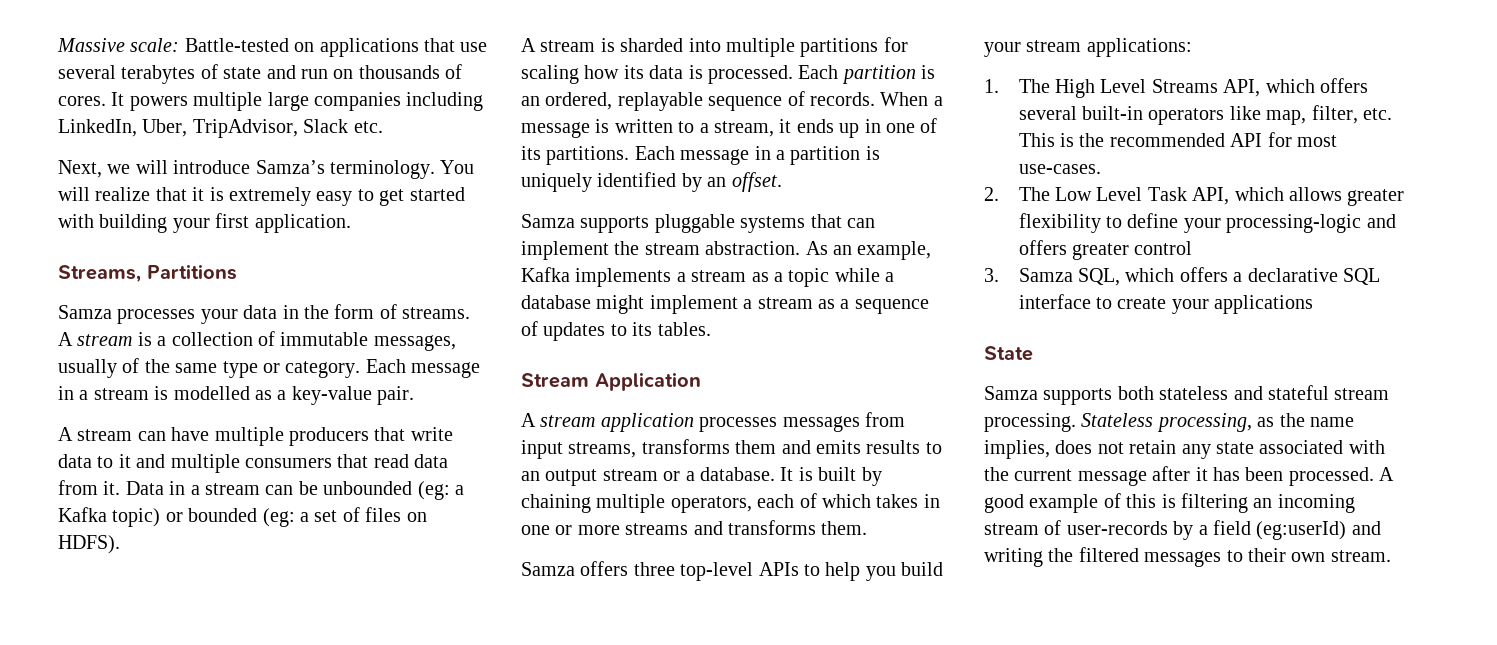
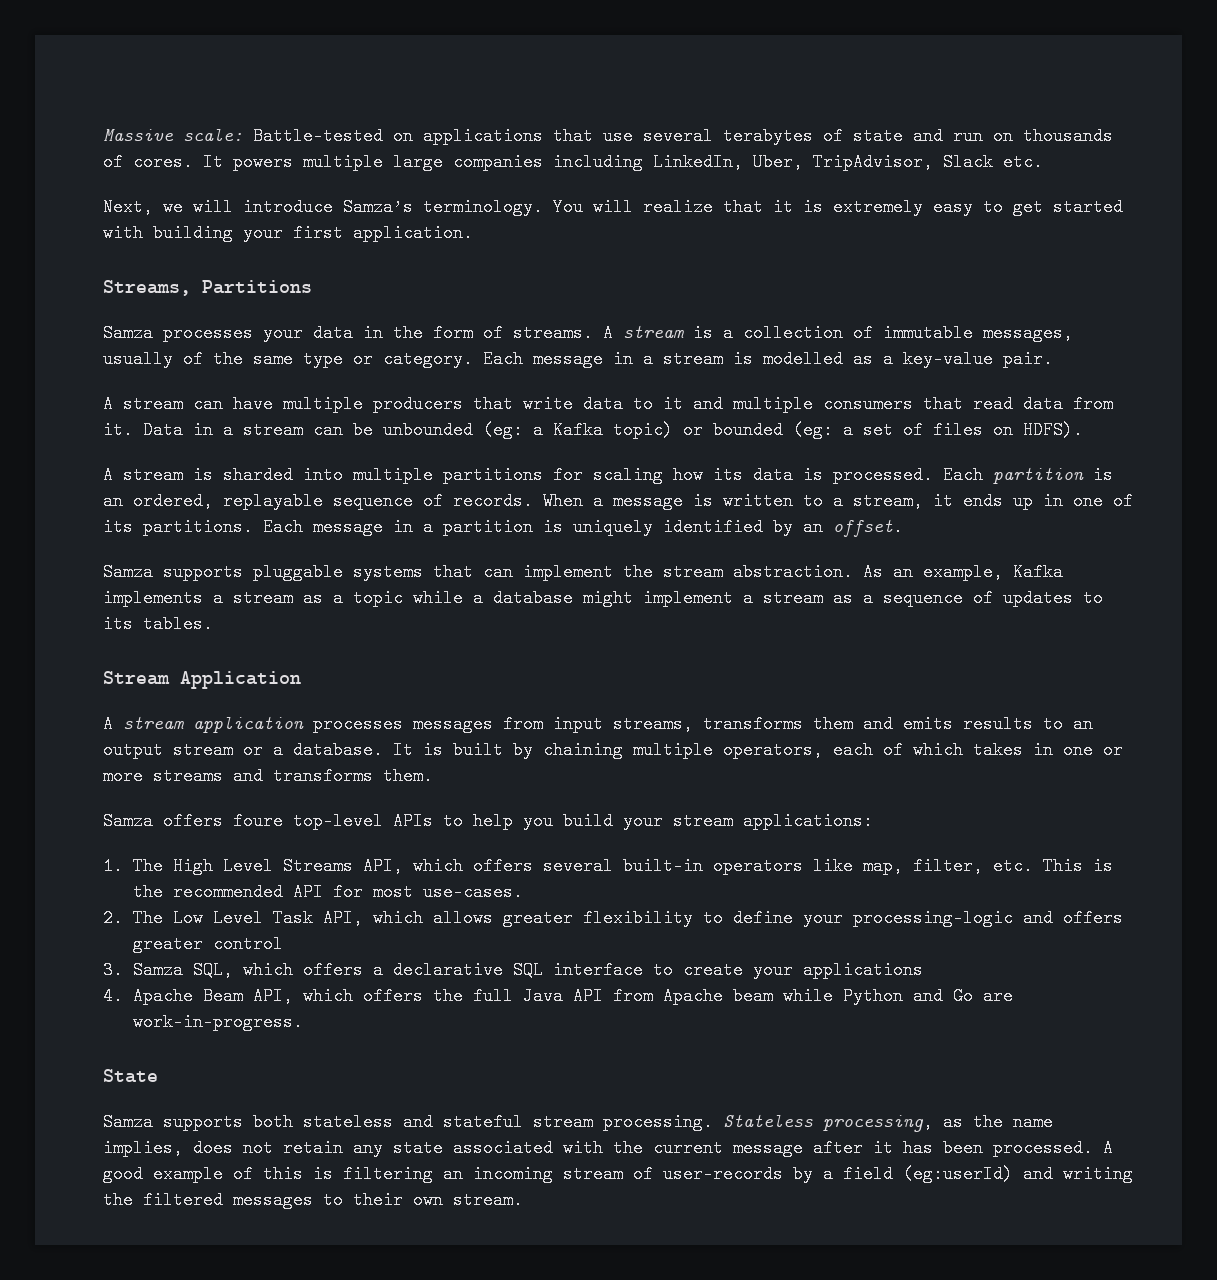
- Samza offers three top-level APIs to help you build your stream applications:
+ Samza offers foure top-level APIs to help you build your stream applications:
+ 4. Apache Beam API, which offers the full Java API from Apache beam while Python and Go are work-in-progress.

